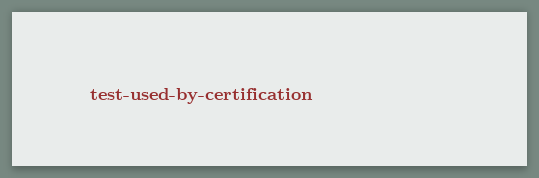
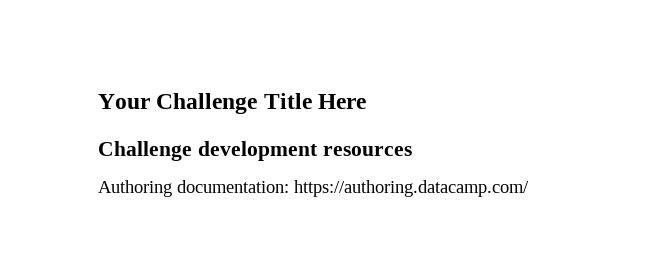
- test-used-by-certification
+ Your Challenge Title Here
+ Challenge development resources
+ Authoring documentation: https://authoring.datacamp.com/

